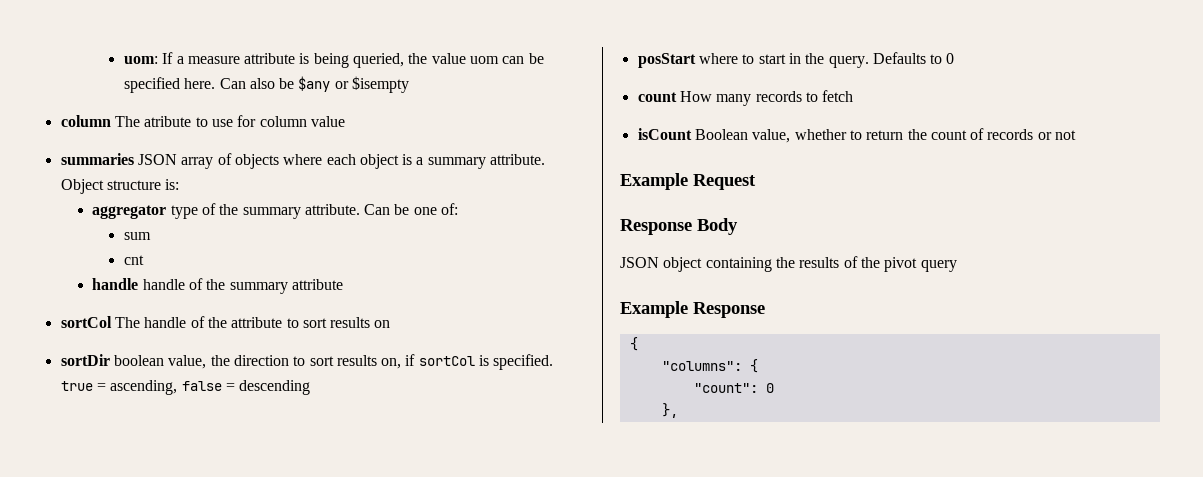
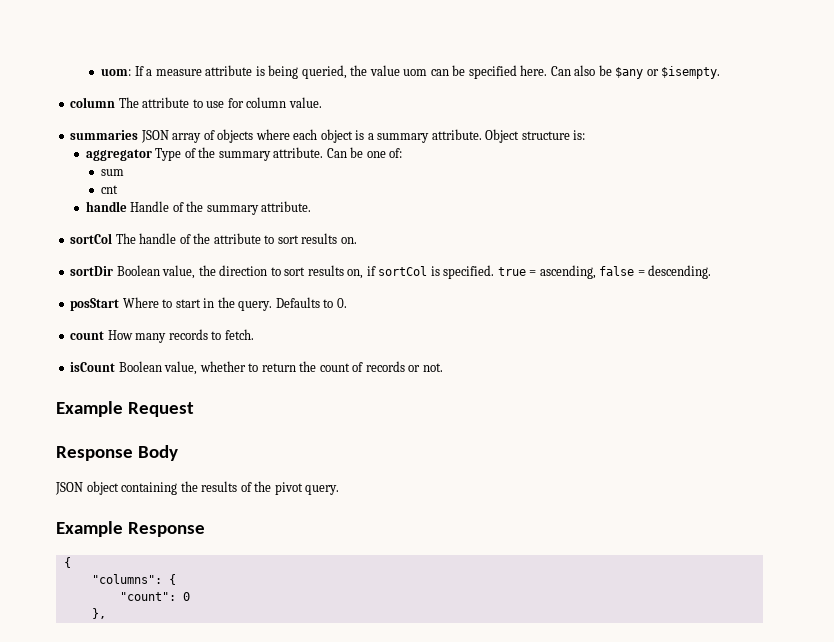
- Can also be $any or $isempty
+ Can also be $any or $isempty.
- column The atribute to use for column value
+ column The attribute to use for column value.
- aggregator type of the summary attribute.
+ aggregator Type of the summary attribute.
- handle handle of the summary attribute
+ handle Handle of the summary attribute.
- sortCol The handle of the attribute to sort results on
+ sortCol The handle of the attribute to sort results on.
- sortDir boolean value, the direction to sort results on, if sortCol is specified. true = ascending, false = descending
+ sortDir Boolean value, the direction to sort results on, if sortCol is specified. true = ascending, false = descending.
- posStart where to start in the query.
+ posStart Where to start in the query.
- Defaults to 0
+ Defaults to 0.
- count How many records to fetch
+ count How many records to fetch.
- isCount Boolean value, whether to return the count of records or not
+ isCount Boolean value, whether to return the count of records or not.
- JSON object containing the results of the pivot query
+ JSON object containing the results of the pivot query.

